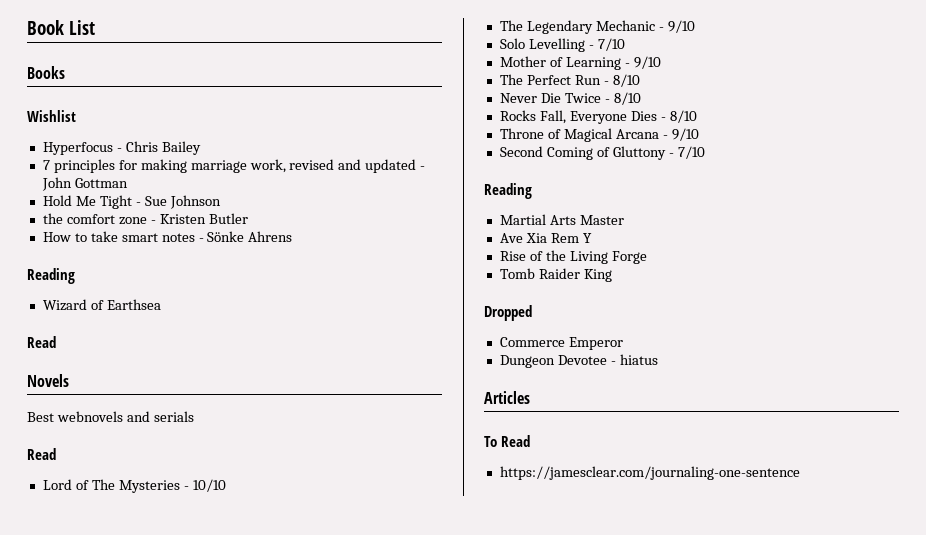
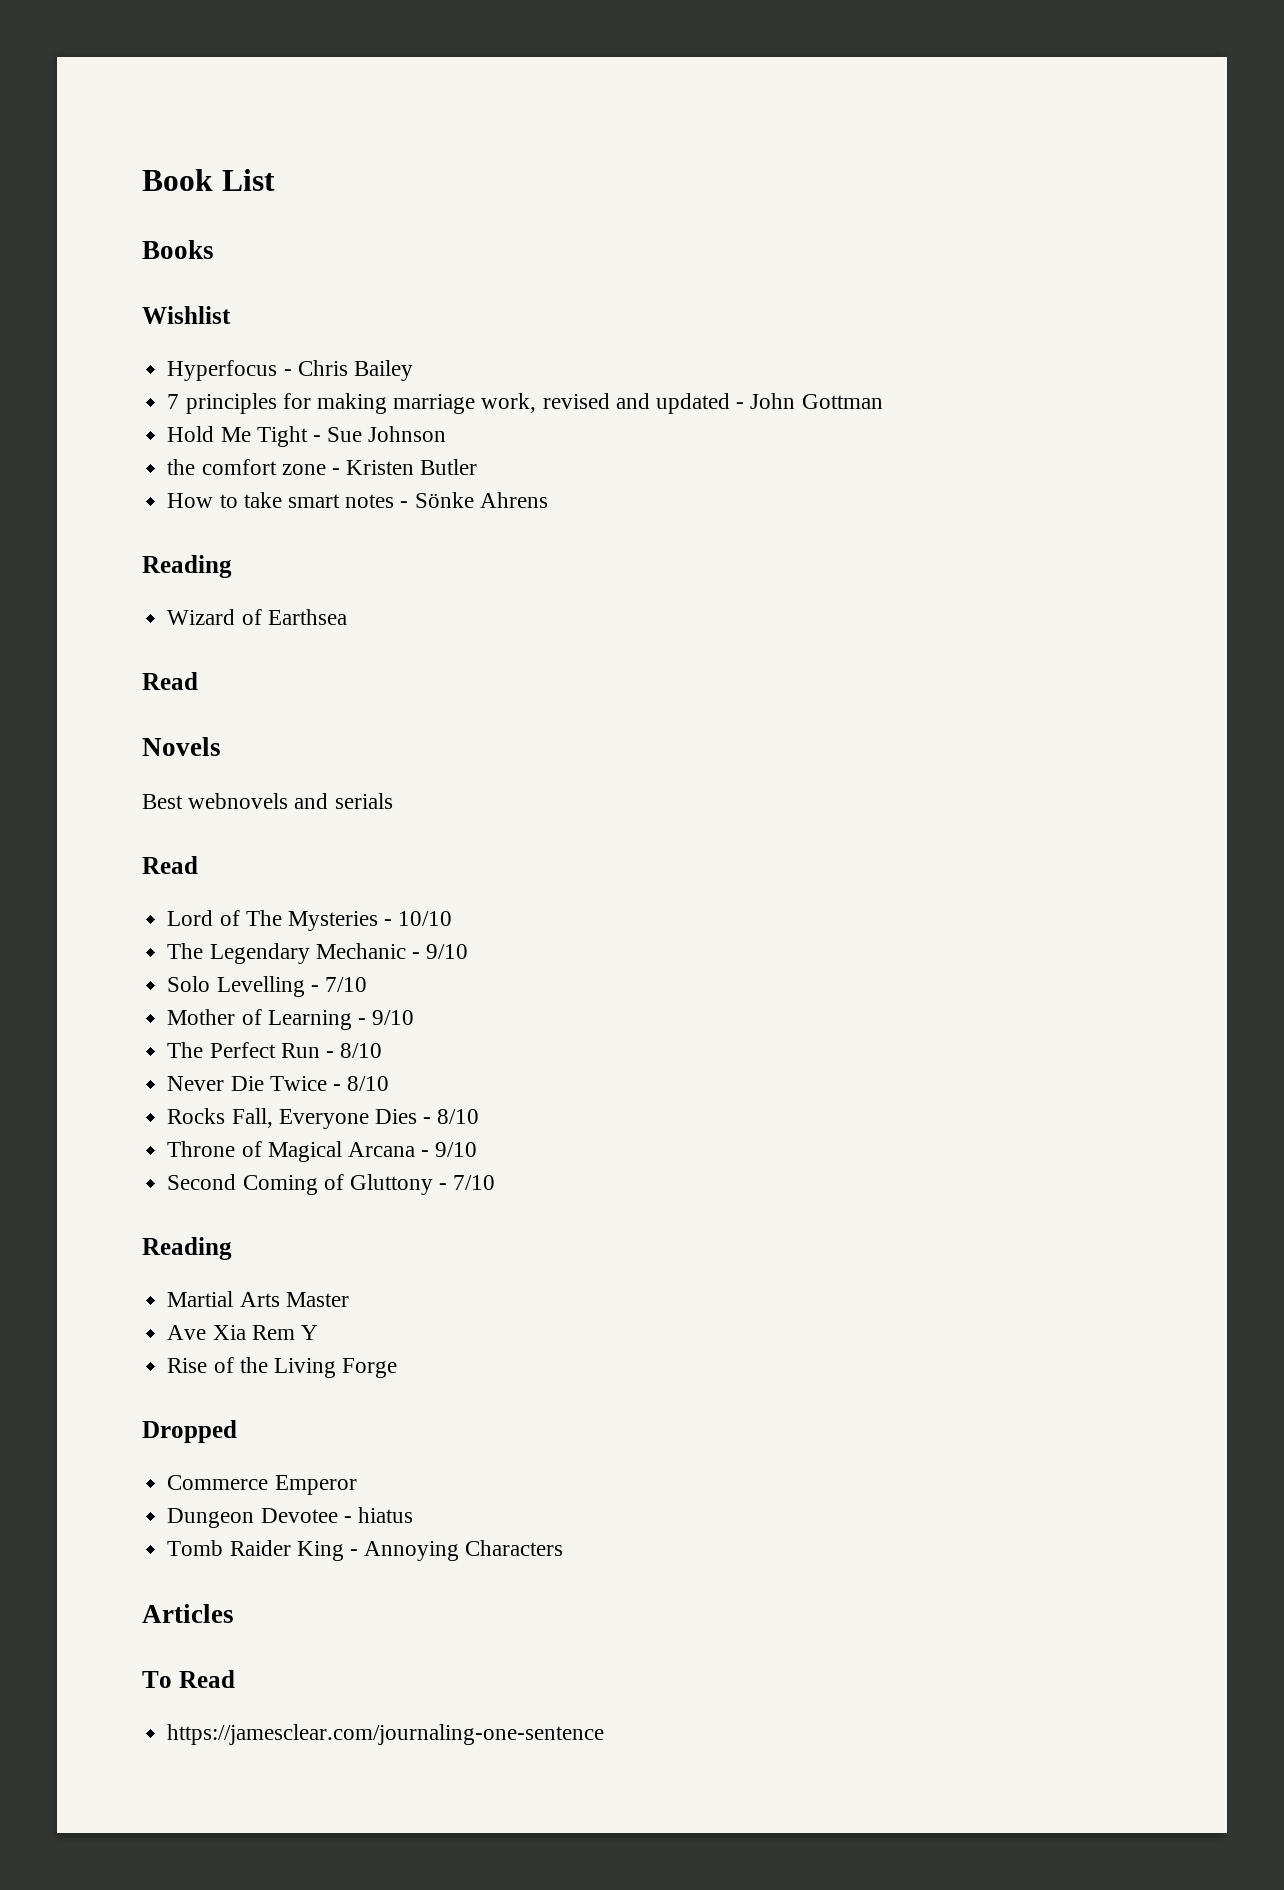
- Tomb Raider King
+ Tomb Raider King - Annoying Characters

